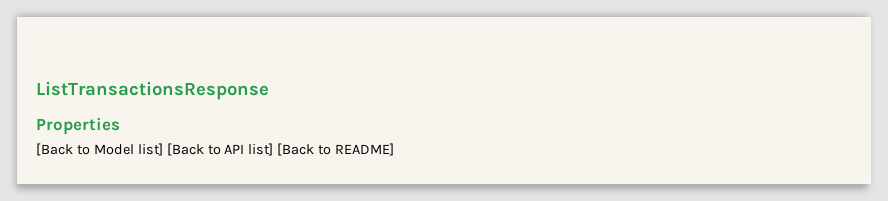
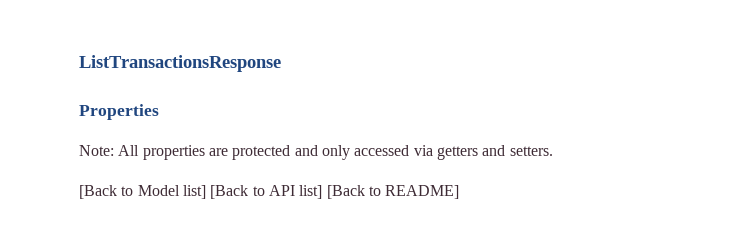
+ Note: All properties are protected and only accessed via getters and setters.

